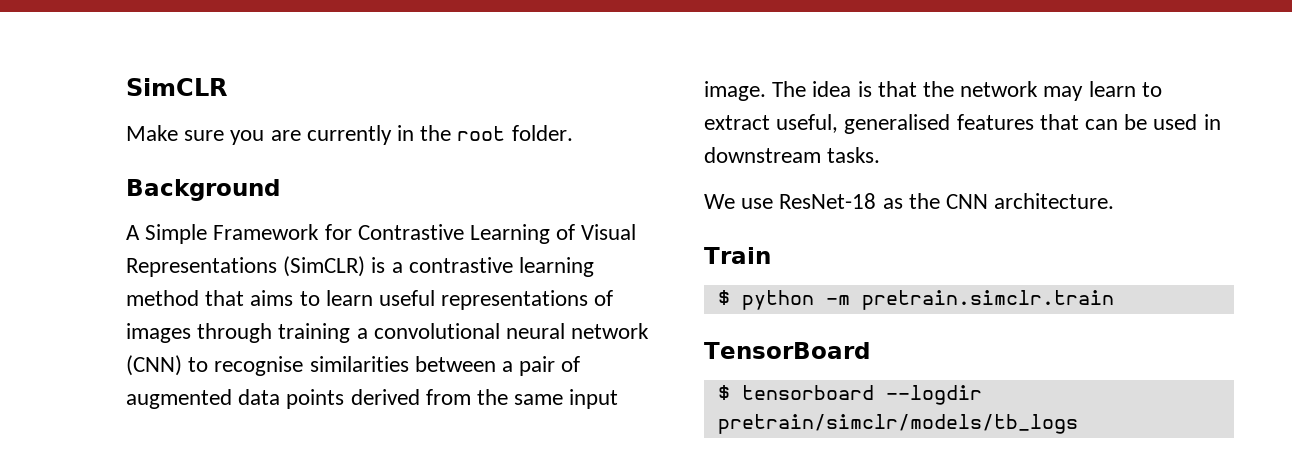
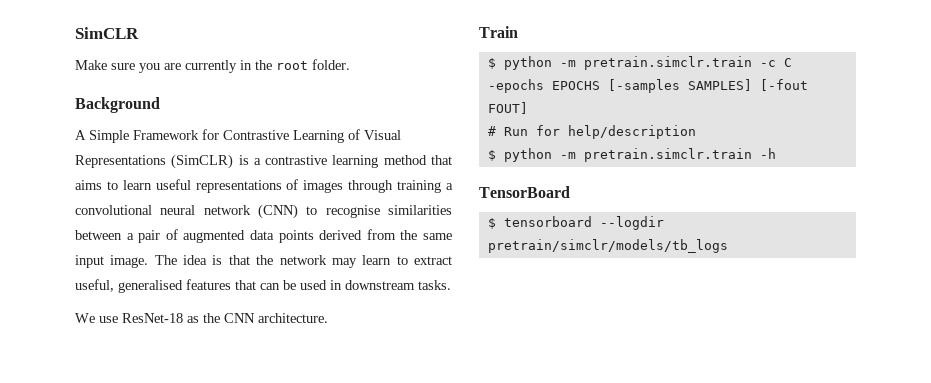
- $ python -m pretrain.simclr.train
+ $ python -m pretrain.simclr.train -c C -epochs EPOCHS [-samples SAMPLES] [-fout FOUT]
+ # Run for help/description
+ $ python -m pretrain.simclr.train -h

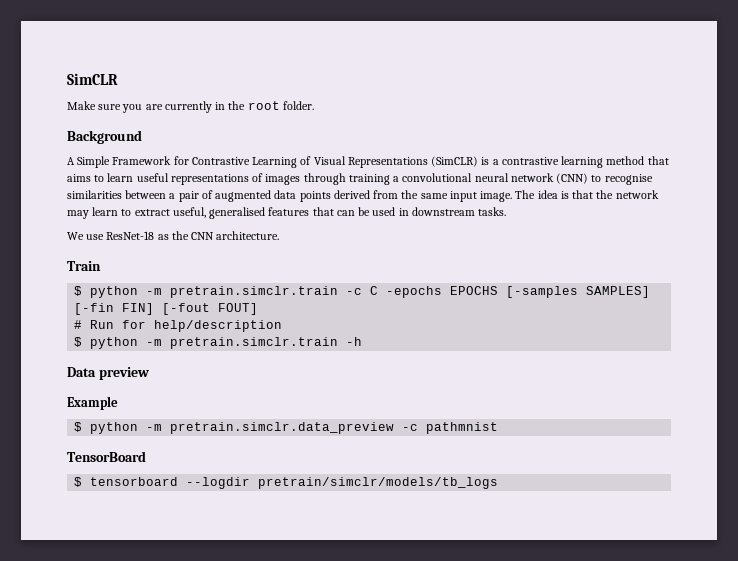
- $ python -m pretrain.simclr.train -c C -epochs EPOCHS [-samples SAMPLES] [-fout FOUT]
+ $ python -m pretrain.simclr.train -c C -epochs EPOCHS [-samples SAMPLES] [-fin FIN] [-fout FOUT]
+ Data preview
+ Example
+ $ python -m pretrain.simclr.data_preview -c pathmnist

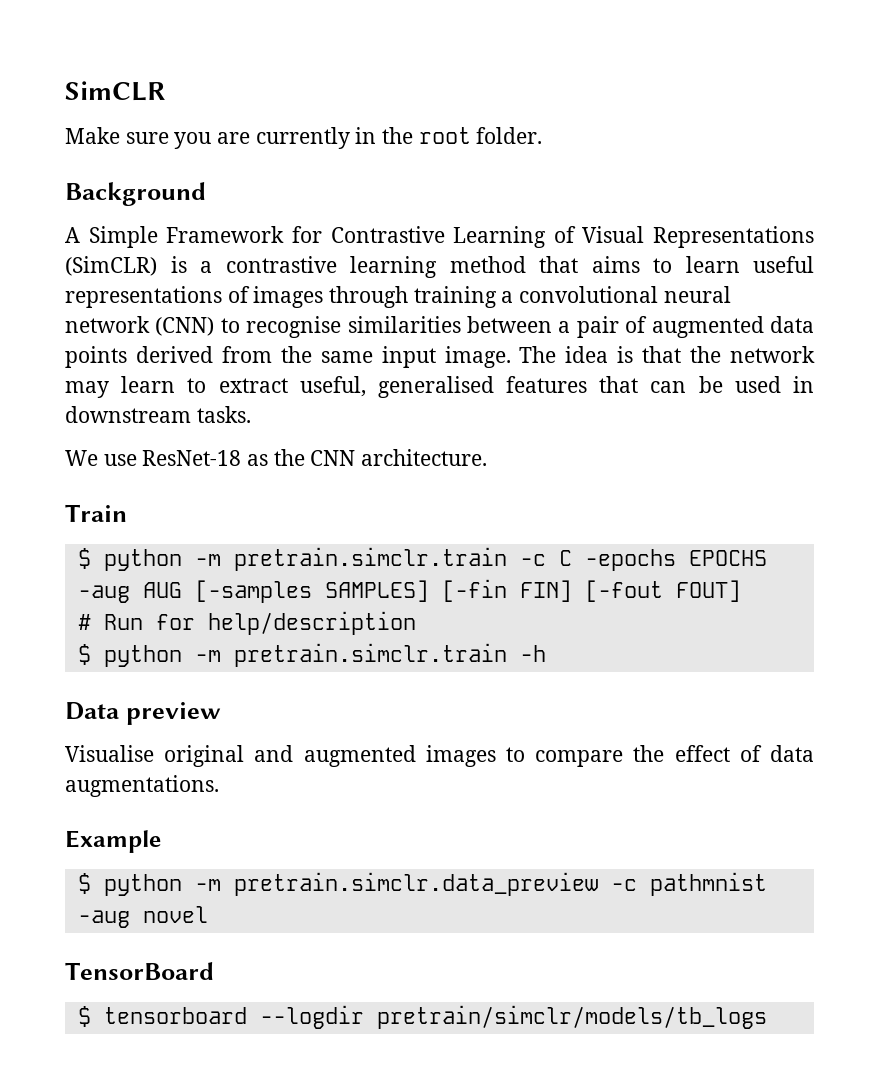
- $ python -m pretrain.simclr.train -c C -epochs EPOCHS [-samples SAMPLES] [-fin FIN] [-fout FOUT]
+ $ python -m pretrain.simclr.train -c C -epochs EPOCHS -aug AUG [-samples SAMPLES] [-fin FIN] [-fout FOUT]
+ Visualise original and augmented images to compare the effect of data augmentations.
- $ python -m pretrain.simclr.data_preview -c pathmnist
+ $ python -m pretrain.simclr.data_preview -c pathmnist -aug novel

